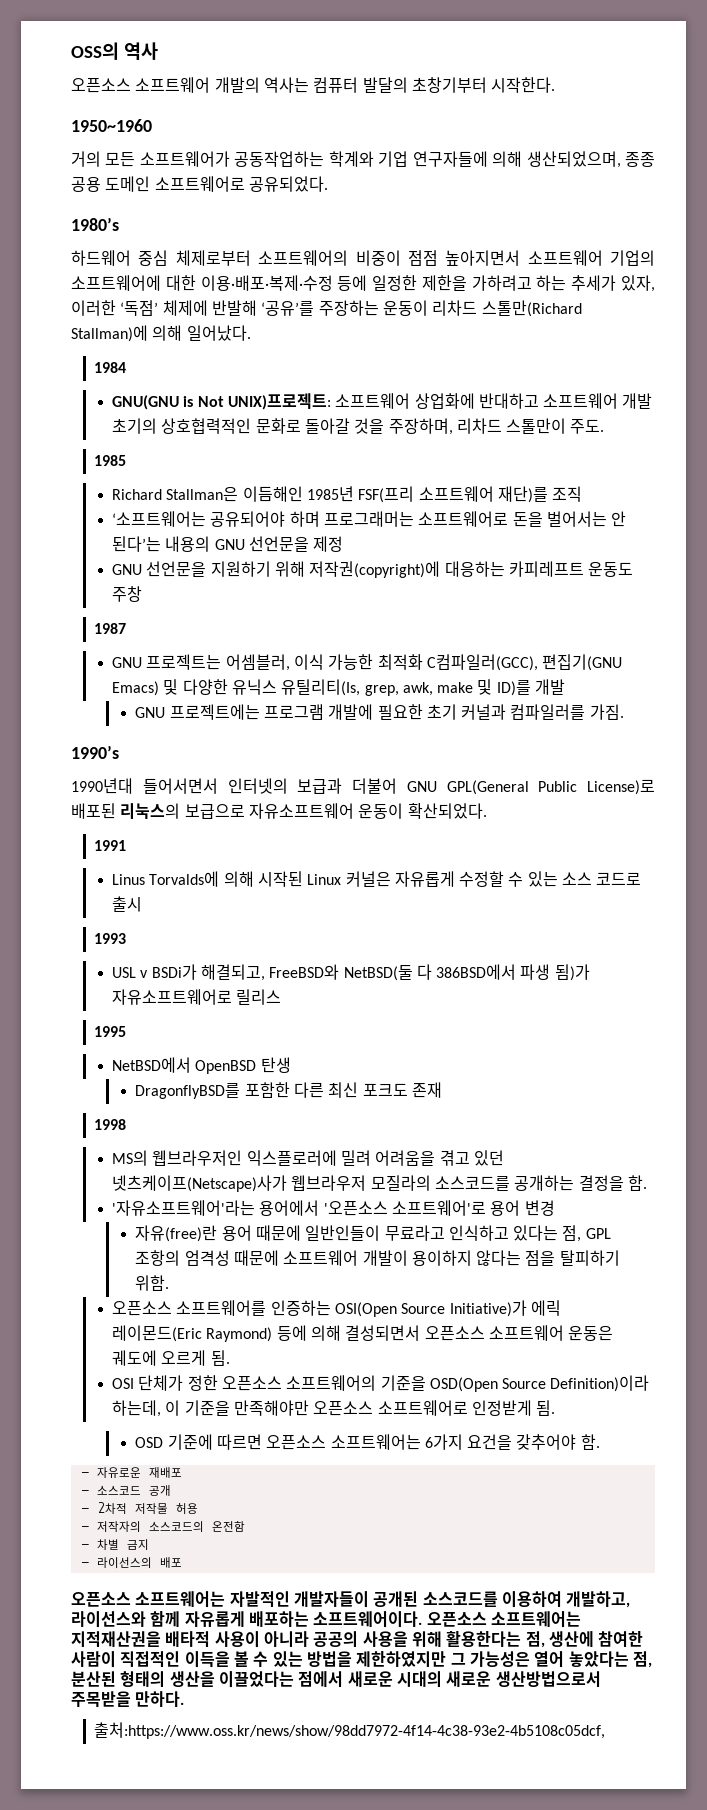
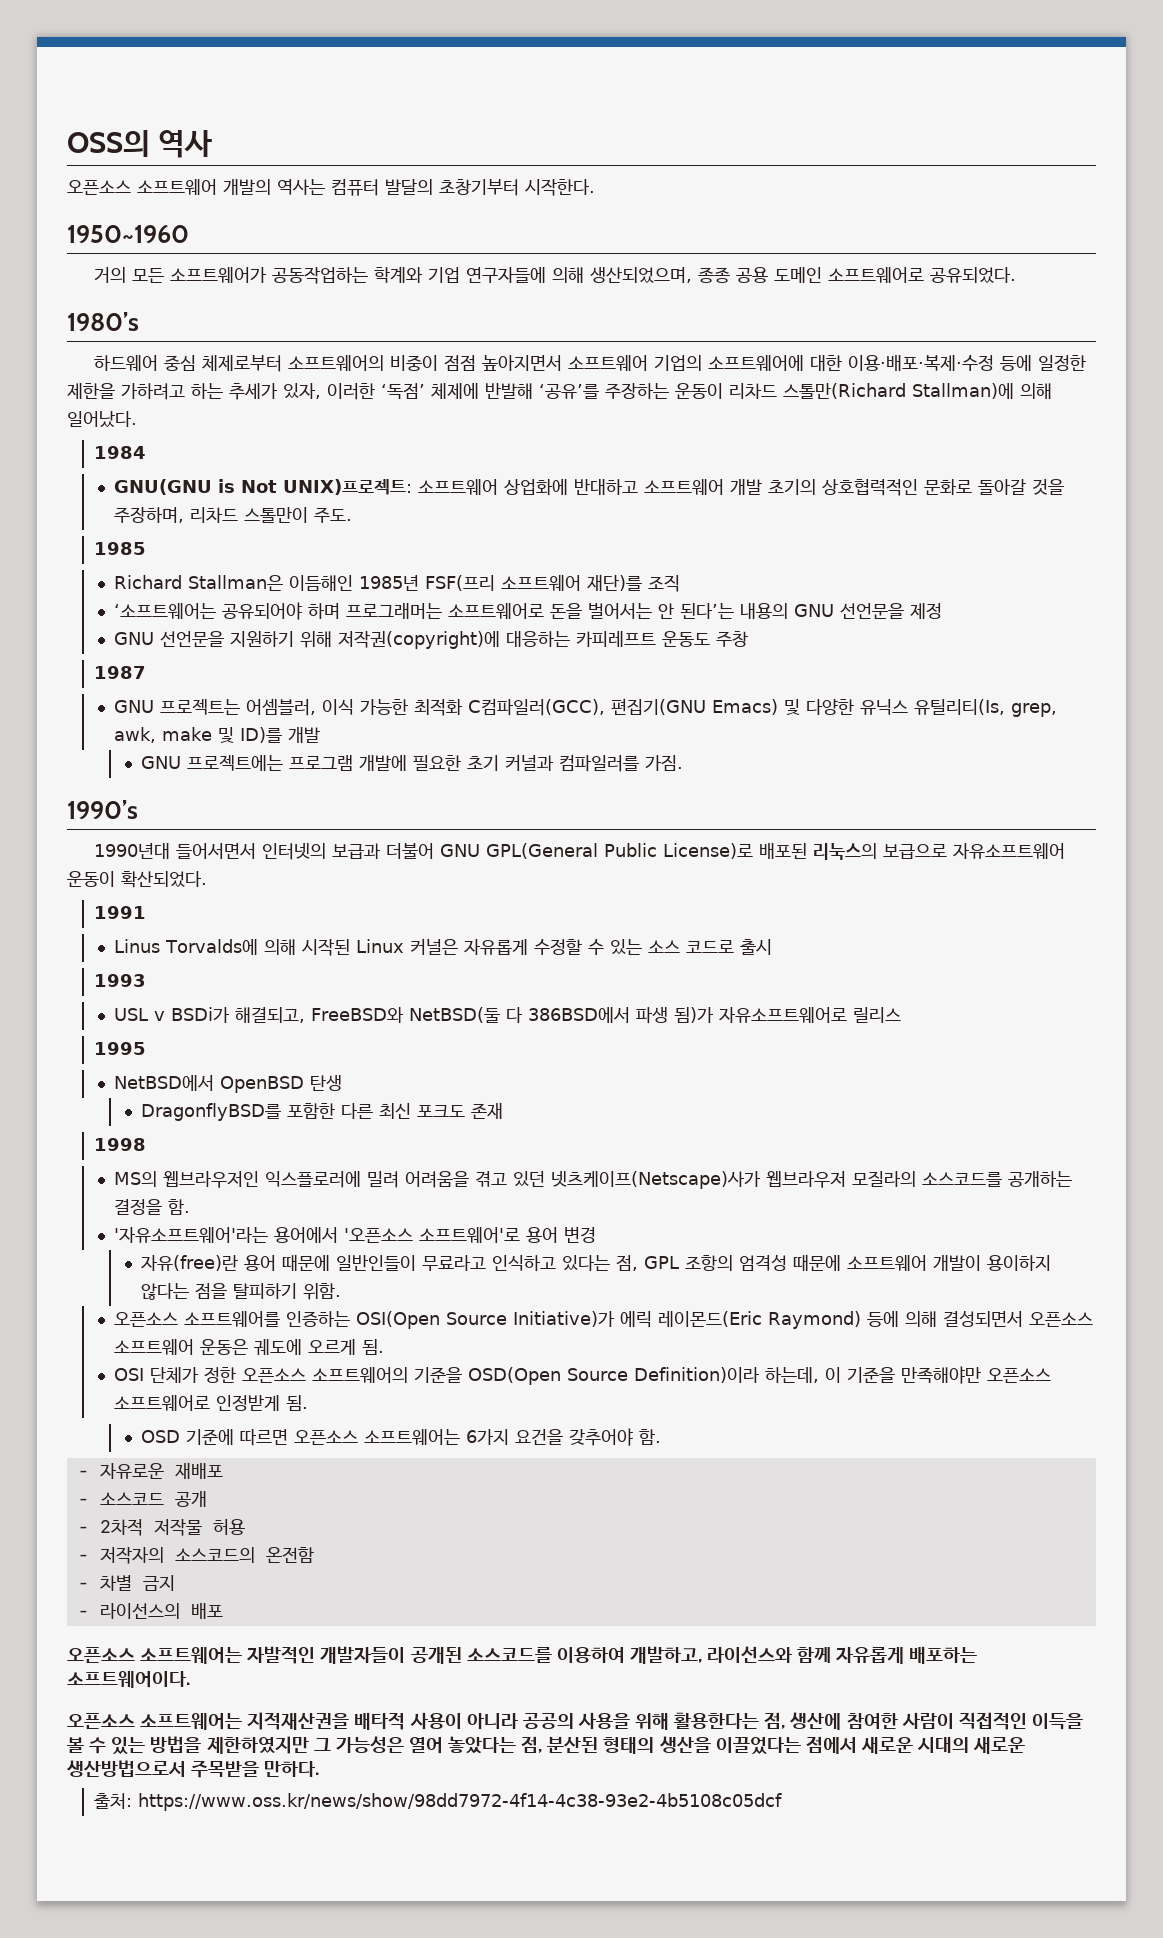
- 오픈소스 소프트웨어는 자발적인 개발자들이 공개된 소스코드를 이용하여 개발하고, 라이선스와 함께 자유롭게 배포하는 소프트웨어이다. 오픈소스 소프트웨어는 지적재산권을 배타적 사용이 아니라 공공의 사용을 위해 활용한다는 점, 생산에 참여한 사람이 직접적인 이득을 볼 수 있는 방법을 제한하였지만 그 가능성은 열어 놓았다는 점, 분산된 형태의 생산을 이끌었다는 점에서 새로운 시대의 새로운 생산방법으로서 주목받을 만하다.
+ 오픈소스 소프트웨어는 자발적인 개발자들이 공개된 소스코드를 이용하여 개발하고, 라이선스와 함께 자유롭게 배포하는 소프트웨어이다.
+ 오픈소스 소프트웨어는 지적재산권을 배타적 사용이 아니라 공공의 사용을 위해 활용한다는 점, 생산에 참여한 사람이 직접적인 이득을 볼 수 있는 방법을 제한하였지만 그 가능성은 열어 놓았다는 점, 분산된 형태의 생산을 이끌었다는 점에서 새로운 시대의 새로운 생산방법으로서 주목받을 만하다.
- 출처:https://www.oss.kr/news/show/98dd7972-4f14-4c38-93e2-4b5108c05dcf,
+ 출처: https://www.oss.kr/news/show/98dd7972-4f14-4c38-93e2-4b5108c05dcf

